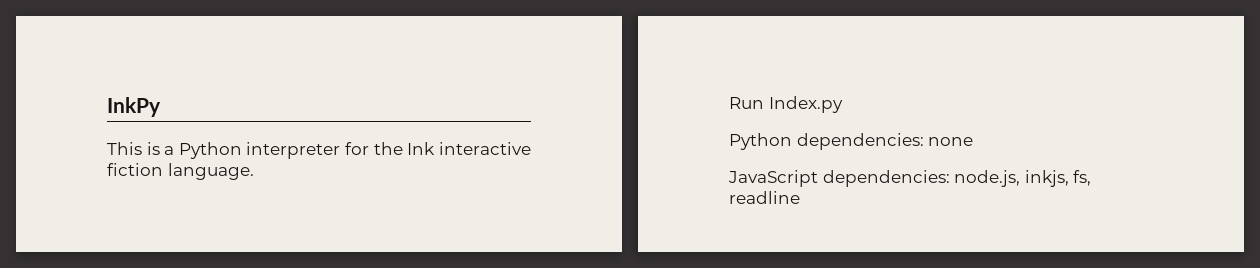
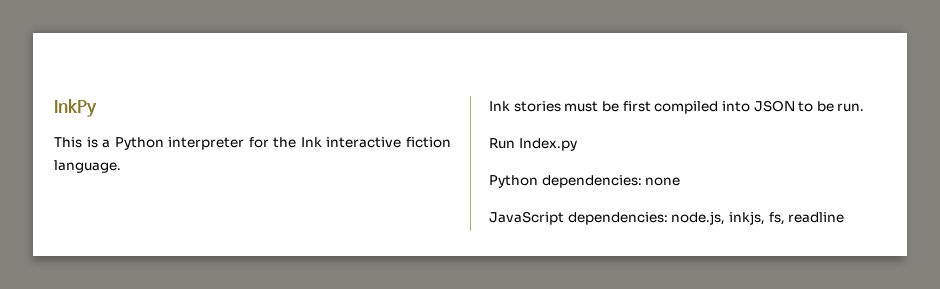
+ Ink stories must be first compiled into JSON to be run.

